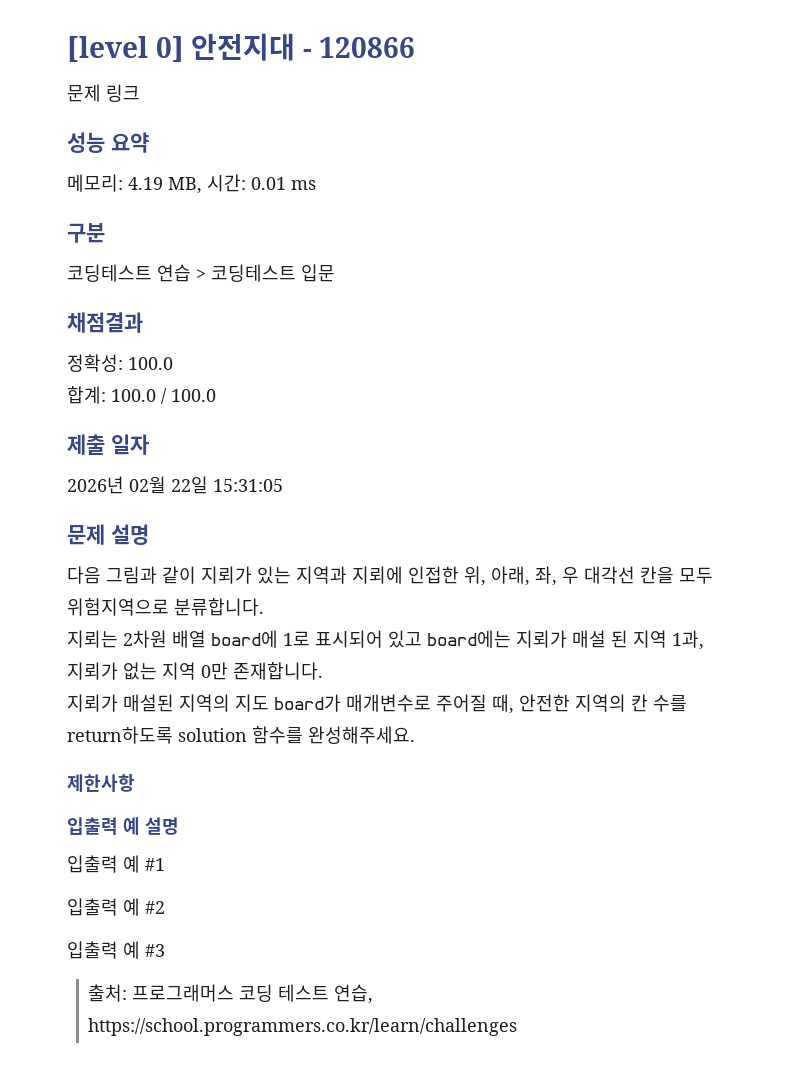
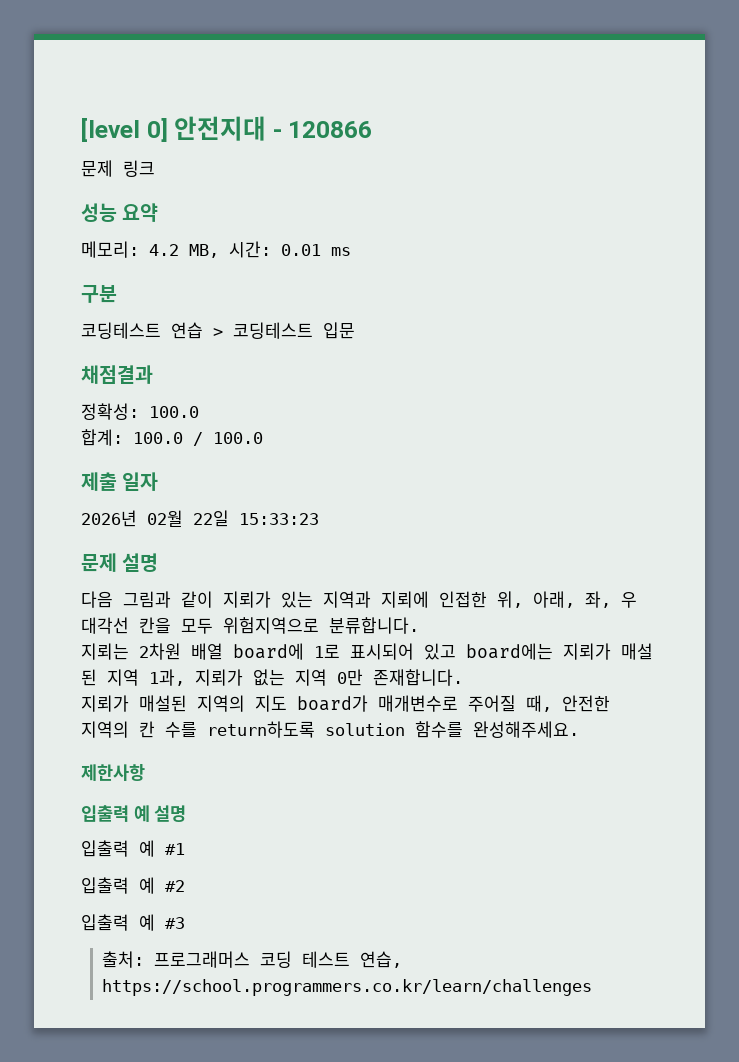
- 메모리: 4.19 MB, 시간: 0.01 ms
+ 메모리: 4.2 MB, 시간: 0.01 ms
- 2026년 02월 22일 15:31:05
+ 2026년 02월 22일 15:33:23

